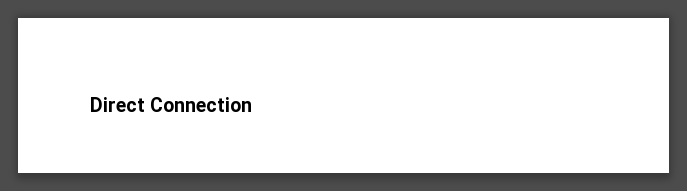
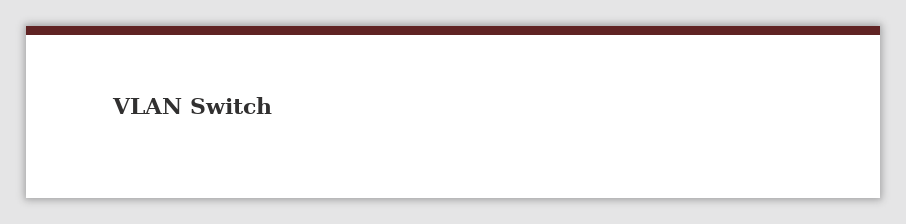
- Direct Connection
+ VLAN Switch

